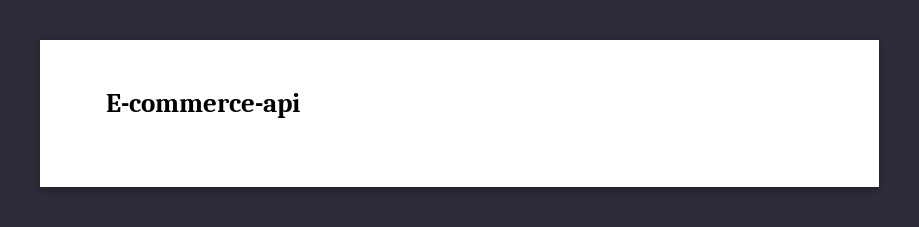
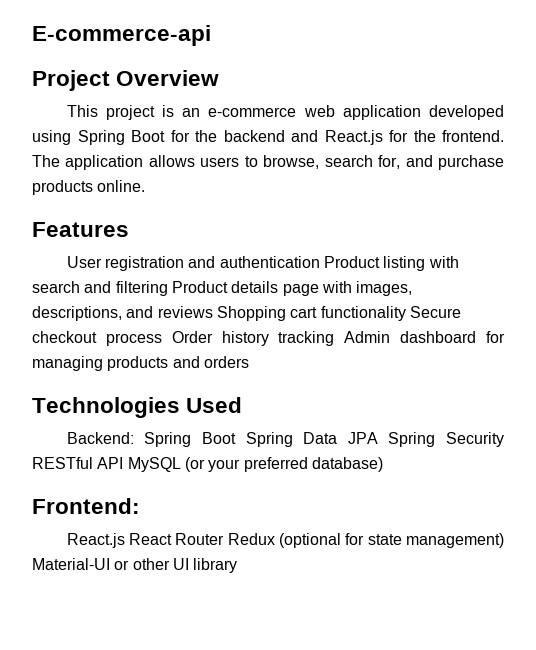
+ Project Overview
+ This project is an e-commerce web application developed using Spring Boot for the backend and React.js for the frontend. The application allows users to browse, search for, and purchase products online.
+ Features
+ User registration and authentication Product listing with search and filtering Product details page with images, descriptions, and reviews Shopping cart functionality Secure checkout process Order history tracking Admin dashboard for managing products and orders
+ Technologies Used
+ Backend: Spring Boot Spring Data JPA Spring Security RESTful API MySQL (or your preferred database)
+ Frontend:
+ React.js React Router Redux (optional for state management) Material-UI or other UI library

